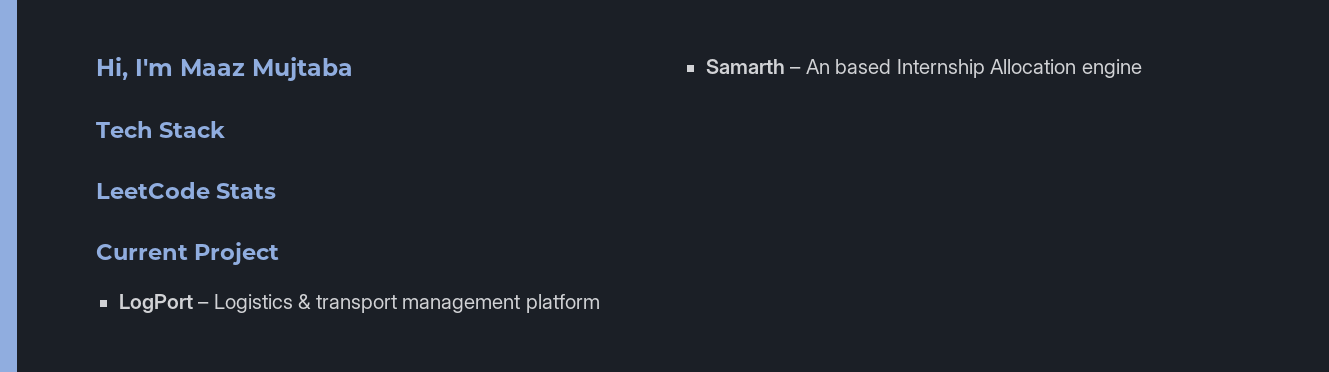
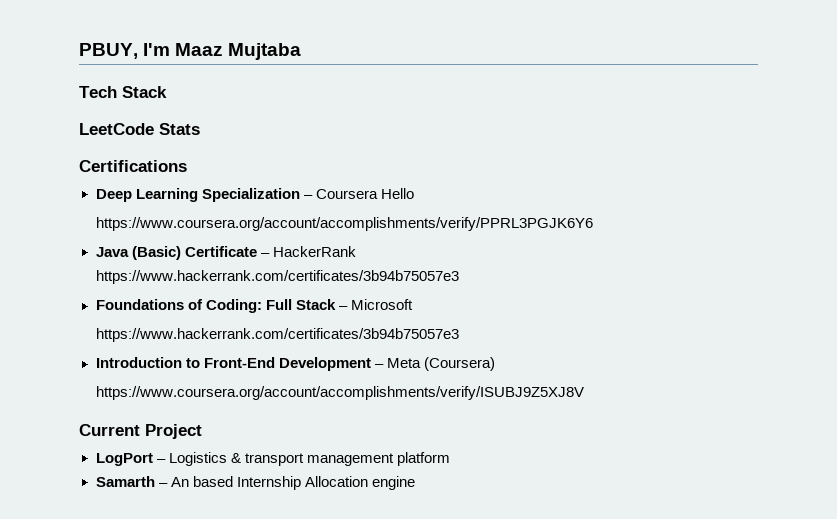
- Hi, I'm Maaz Mujtaba
+ PBUY, I'm Maaz Mujtaba
+ Certifications
+ Deep Learning Specialization – Coursera Hello
+ https://www.coursera.org/account/accomplishments/verify/PPRL3PGJK6Y6
+ Java (Basic) Certificate – HackerRank
+ https://www.hackerrank.com/certificates/3b94b75057e3
+ Foundations of Coding: Full Stack – Microsoft
+ https://www.hackerrank.com/certificates/3b94b75057e3
+ Introduction to Front-End Development – Meta (Coursera)
+ https://www.coursera.org/account/accomplishments/verify/ISUBJ9Z5XJ8V

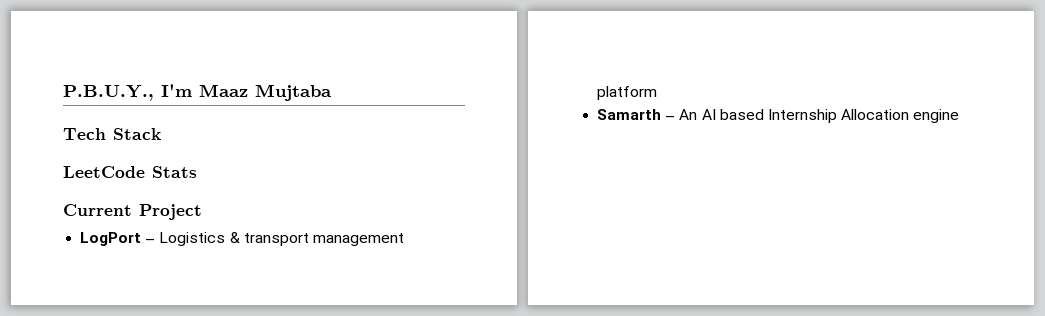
- PBUY, I'm Maaz Mujtaba
+ P.B.U.Y., I'm Maaz Mujtaba
- Certifications
- Deep Learning Specialization – Coursera Hello
- https://www.coursera.org/account/accomplishments/verify/PPRL3PGJK6Y6
- Java (Basic) Certificate – HackerRank
- https://www.hackerrank.com/certificates/3b94b75057e3
- Foundations of Coding: Full Stack – Microsoft
- https://www.hackerrank.com/certificates/3b94b75057e3
- Introduction to Front-End Development – Meta (Coursera)
- https://www.coursera.org/account/accomplishments/verify/ISUBJ9Z5XJ8V
- Samarth – An based Internship Allocation engine
+ Samarth – An AI based Internship Allocation engine

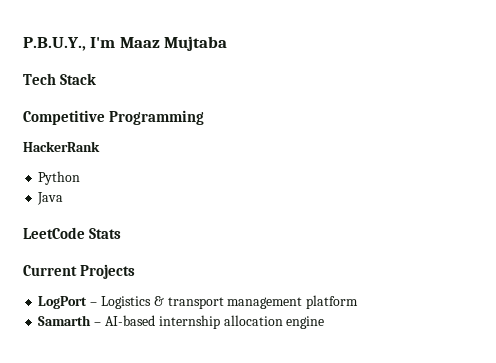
+ Competitive Programming
+ HackerRank
+ Python
+ Java
- Current Project
+ Current Projects
- Samarth – An AI based Internship Allocation engine
+ Samarth – AI-based internship allocation engine

